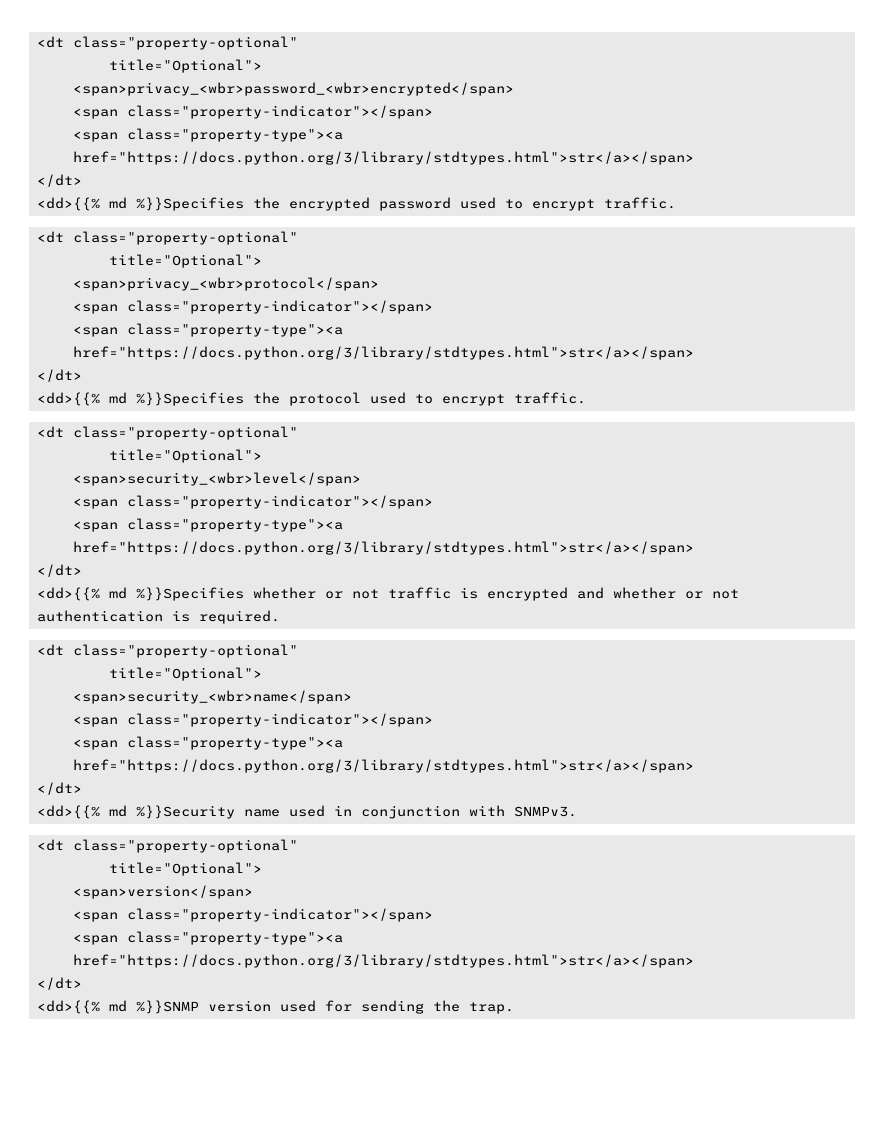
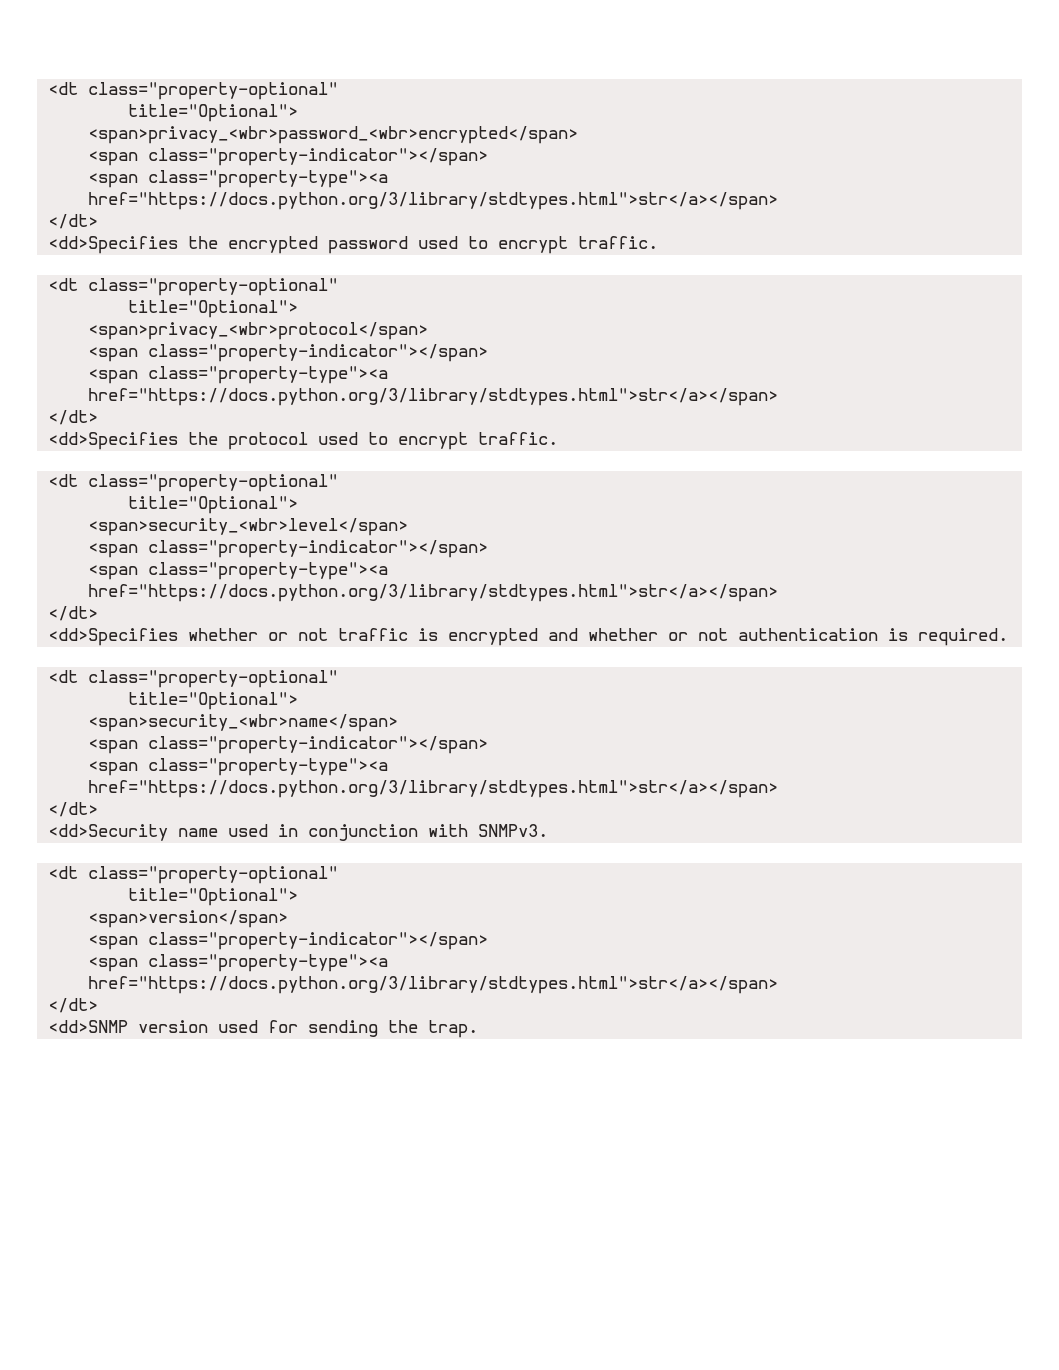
- <dd>{{% md %}}Specifies the encrypted password used to encrypt traffic.
+ <dd>Specifies the encrypted password used to encrypt traffic.
- <dd>{{% md %}}Specifies the protocol used to encrypt traffic.
+ <dd>Specifies the protocol used to encrypt traffic.
- <dd>{{% md %}}Specifies whether or not traffic is encrypted and whether or not authentication is required.
+ <dd>Specifies whether or not traffic is encrypted and whether or not authentication is required.
- <dd>{{% md %}}Security name used in conjunction with SNMPv3.
+ <dd>Security name used in conjunction with SNMPv3.
- <dd>{{% md %}}SNMP version used for sending the trap.
+ <dd>SNMP version used for sending the trap.

